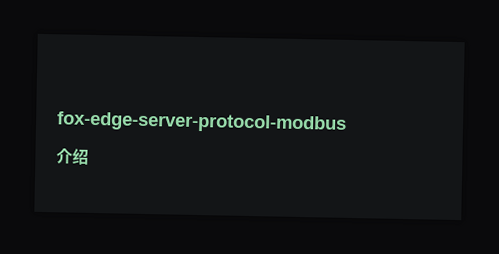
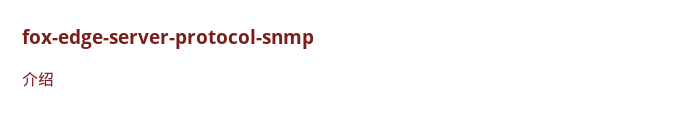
- fox-edge-server-protocol-modbus
+ fox-edge-server-protocol-snmp

